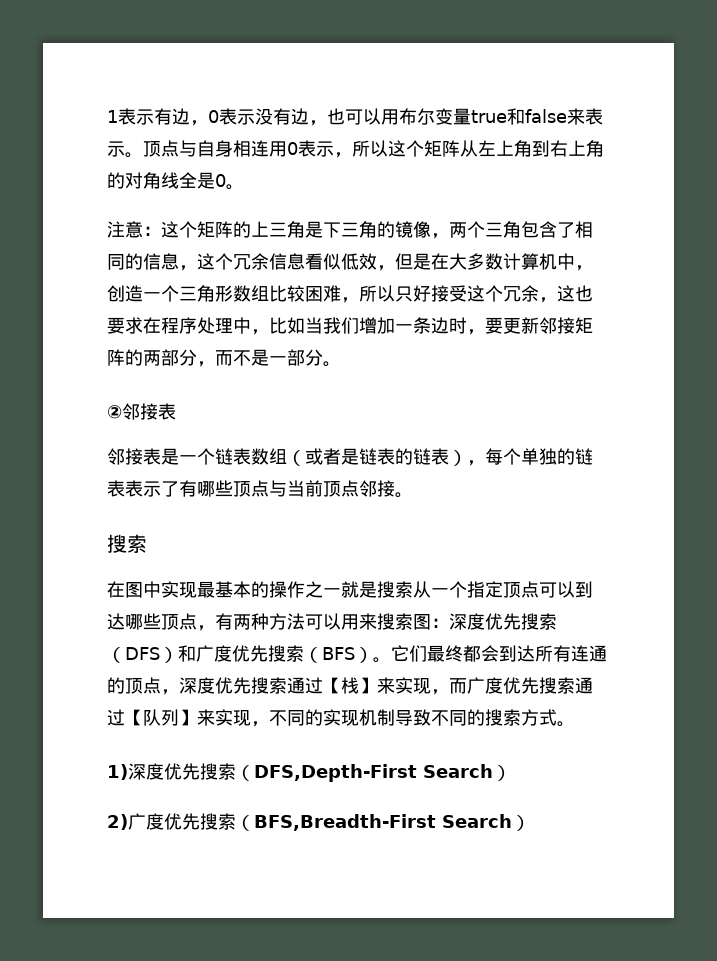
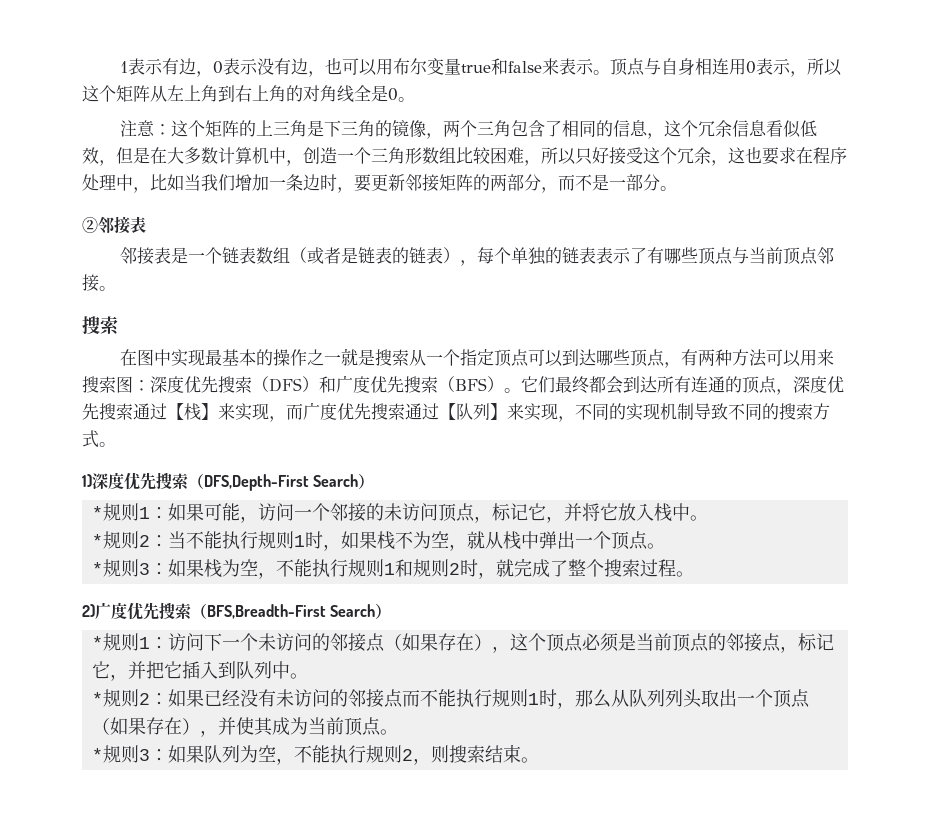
+ *规则1：如果可能，访问一个邻接的未访问顶点，标记它，并将它放入栈中。
+ *规则2：当不能执行规则1时，如果栈不为空，就从栈中弹出一个顶点。
+ *规则3：如果栈为空，不能执行规则1和规则2时，就完成了整个搜索过程。
+ *规则1：访问下一个未访问的邻接点（如果存在），这个顶点必须是当前顶点的邻接点，标记它，并把它插入到队列中。
+ *规则2：如果已经没有未访问的邻接点而不能执行规则1时，那么从队列列头取出一个顶点（如果存在），并使其成为当前顶点。
+ *规则3：如果队列为空，不能执行规则2，则搜索结束。

